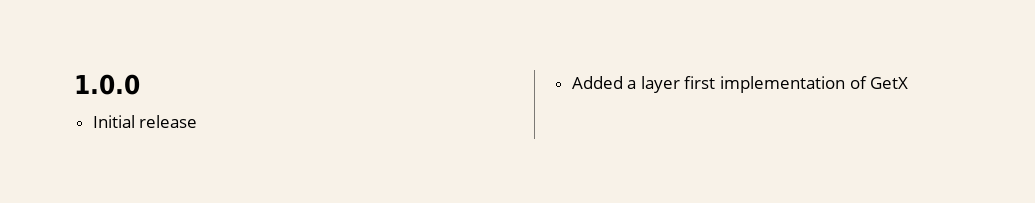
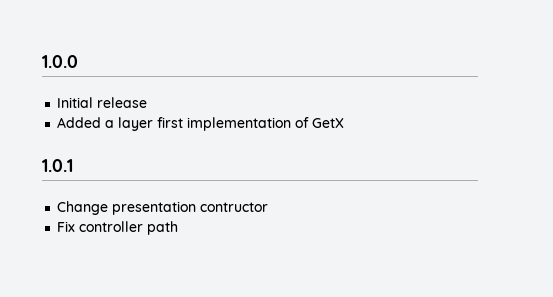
+ 1.0.1
+ Change presentation contructor
+ Fix controller path

